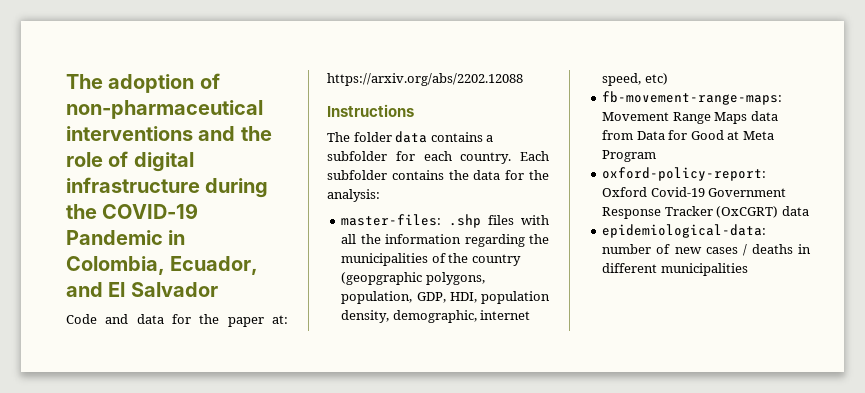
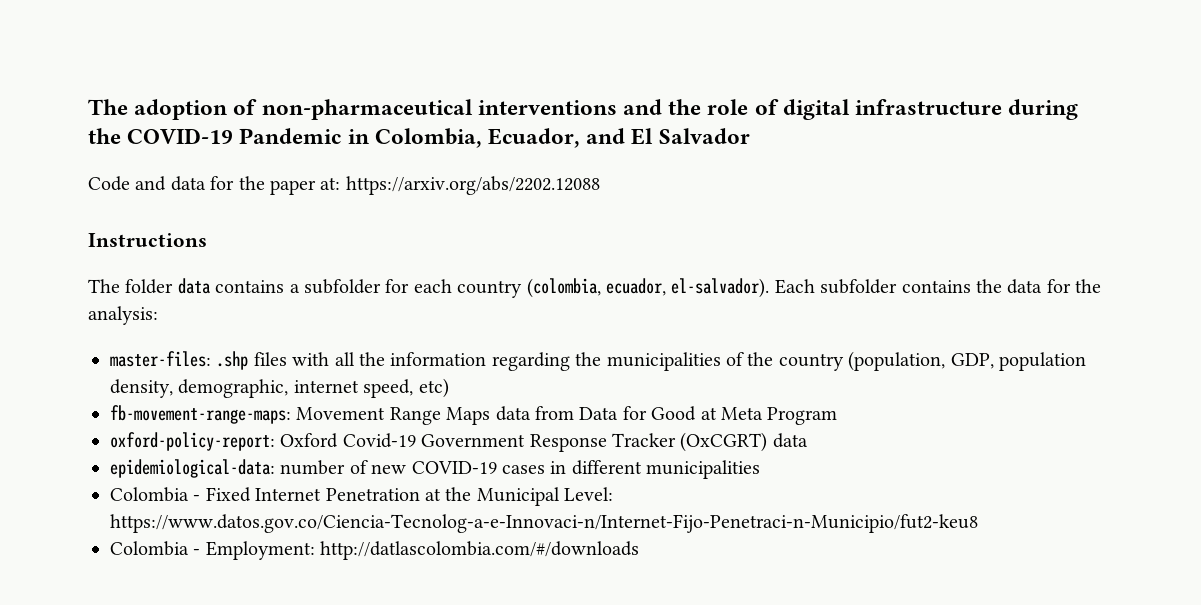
- The folder data contains a subfolder for each country.
+ The folder data contains a subfolder for each country (colombia, ecuador, el-salvador).
- master-files: .shp files with all the information regarding the municipalities of the country (geopgraphic polygons, population, GDP, HDI, population density, demographic, internet speed, etc)
+ master-files: .shp files with all the information regarding the municipalities of the country (population, GDP, population density, demographic, internet speed, etc)
- epidemiological-data: number of new cases / deaths in different municipalities
+ epidemiological-data: number of new COVID-19 cases in different municipalities
+ Colombia - Fixed Internet Penetration at the Municipal Level: https://www.datos.gov.co/Ciencia-Tecnolog-a-e-Innovaci-n/Internet-Fijo-Penetraci-n-Municipio/fut2-keu8
+ Colombia - Employment: http://datlascolombia.com/#/downloads

